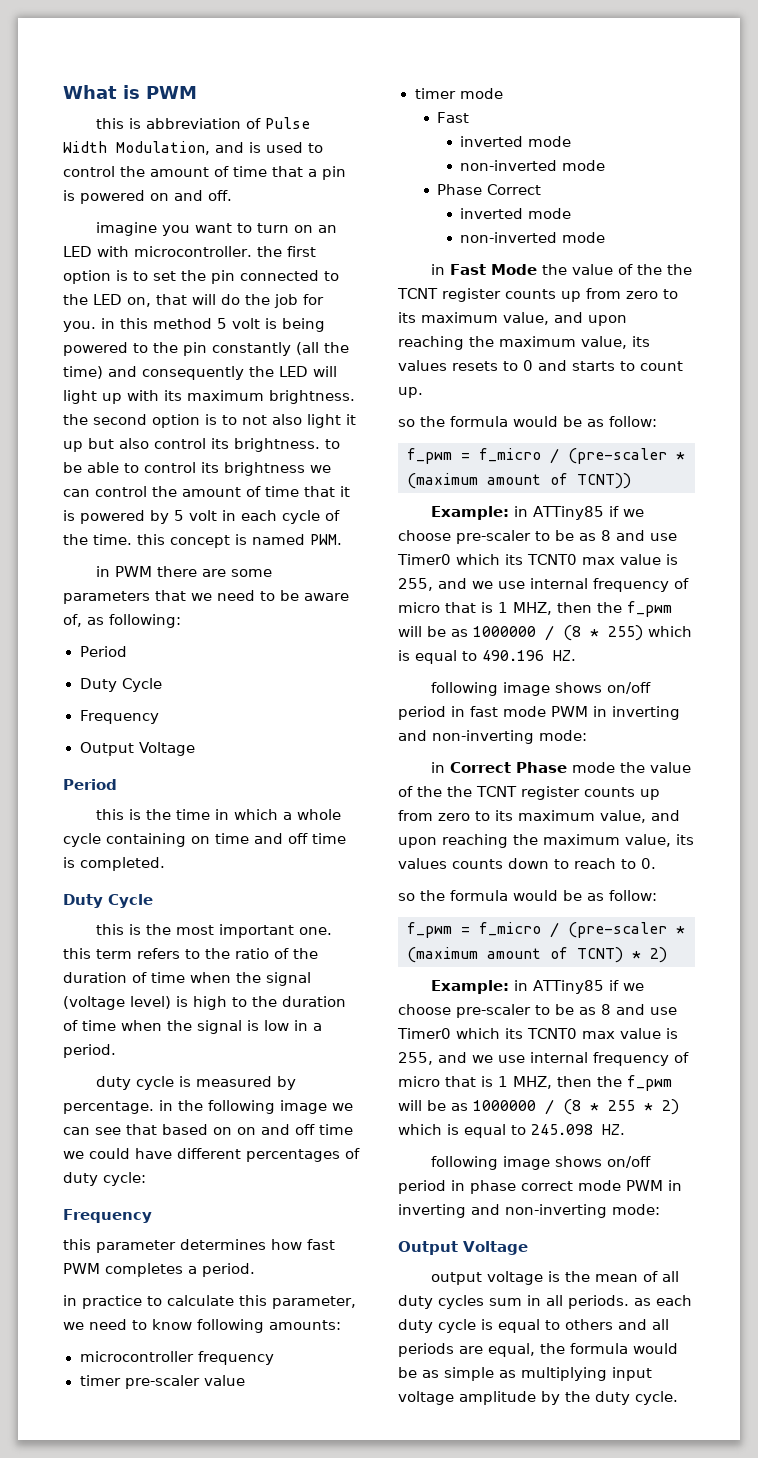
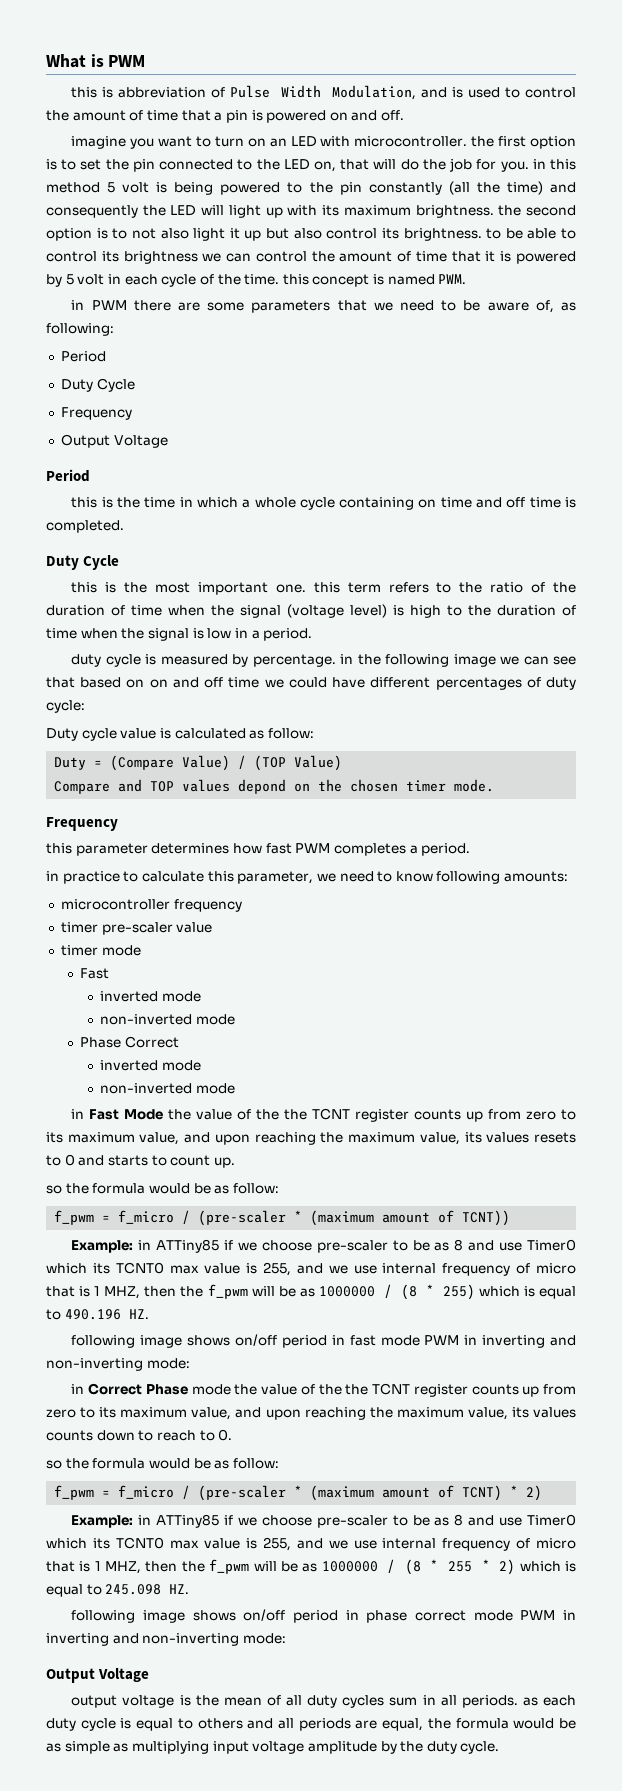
+ Duty cycle value is calculated as follow:
+ Duty = (Compare Value) / (TOP Value)
+ Compare and TOP values depond on the chosen timer mode.

